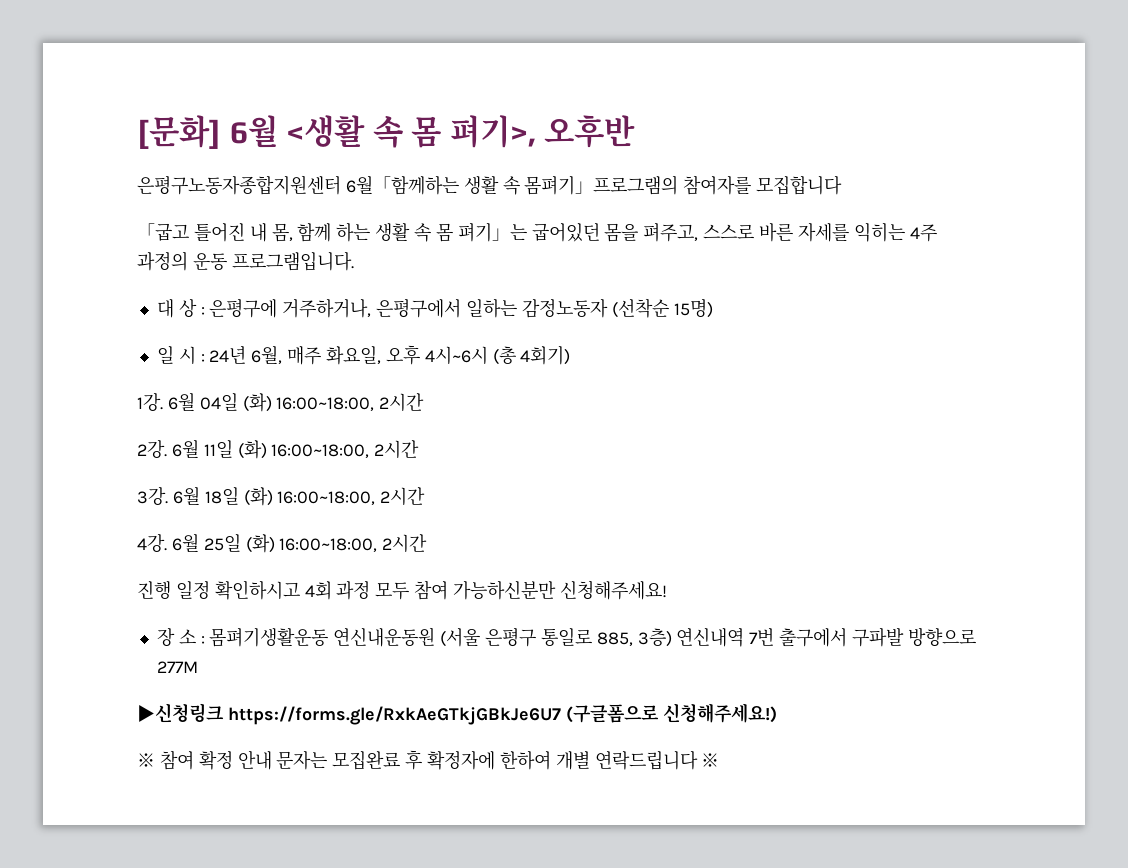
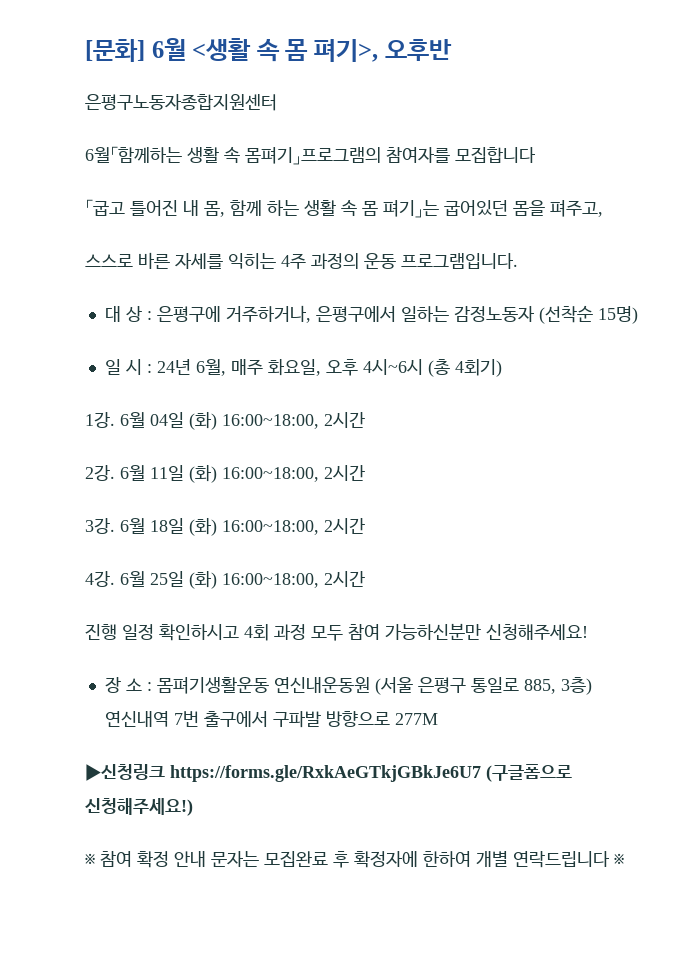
- 은평구노동자종합지원센터 6월「함께하는 생활 속 몸펴기」프로그램의 참여자를 모집합니다
+ 은평구노동자종합지원센터
+ 6월「함께하는 생활 속 몸펴기」프로그램의 참여자를 모집합니다
- 「굽고 틀어진 내 몸, 함께 하는 생활 속 몸 펴기」는 굽어있던 몸을 펴주고, 스스로 바른 자세를 익히는 4주 과정의 운동 프로그램입니다.
+ 「굽고 틀어진 내 몸, 함께 하는 생활 속 몸 펴기」는 굽어있던 몸을 펴주고,
+ 스스로 바른 자세를 익히는 4주 과정의 운동 프로그램입니다.

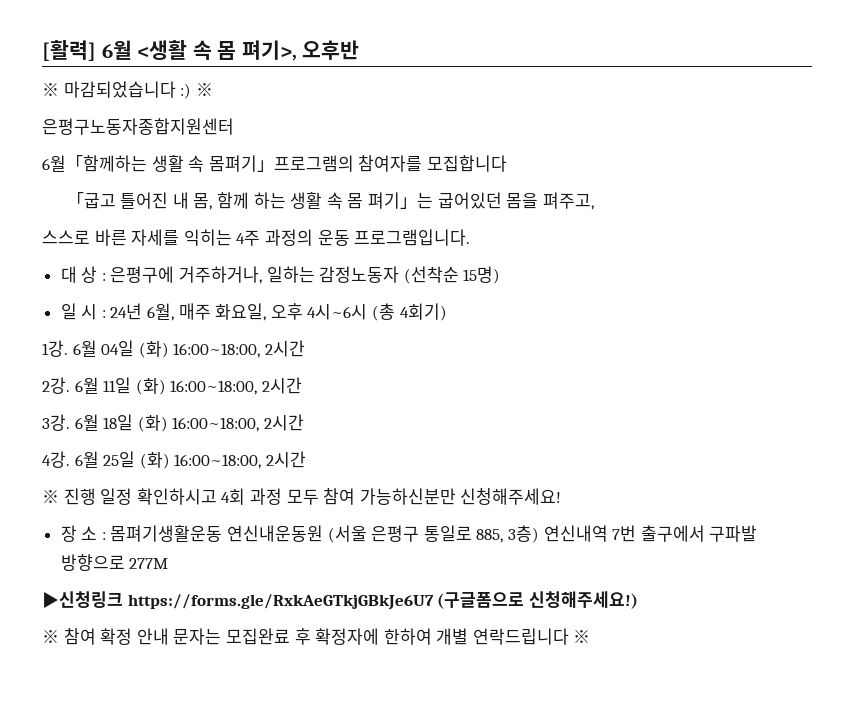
- [문화] 6월 <생활 속 몸 펴기>, 오후반
+ [활력] 6월 <생활 속 몸 펴기>, 오후반
+ ※ 마감되었습니다 :) ※
- 대 상 : 은평구에 거주하거나, 은평구에서 일하는 감정노동자 (선착순 15명)
+ 대 상 : 은평구에 거주하거나, 일하는 감정노동자 (선착순 15명)
- 진행 일정 확인하시고 4회 과정 모두 참여 가능하신분만 신청해주세요!
+ ※ 진행 일정 확인하시고 4회 과정 모두 참여 가능하신분만 신청해주세요!

